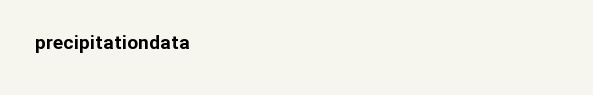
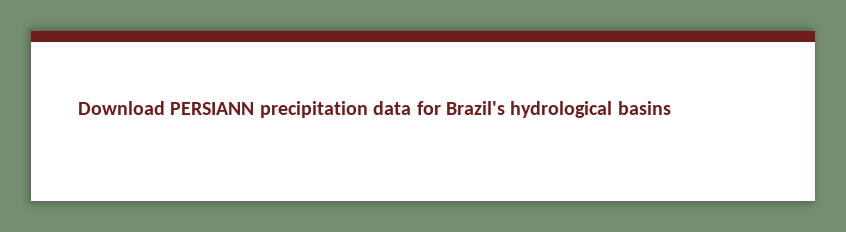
- precipitationdata
+ Download PERSIANN precipitation data for Brazil's hydrological basins

